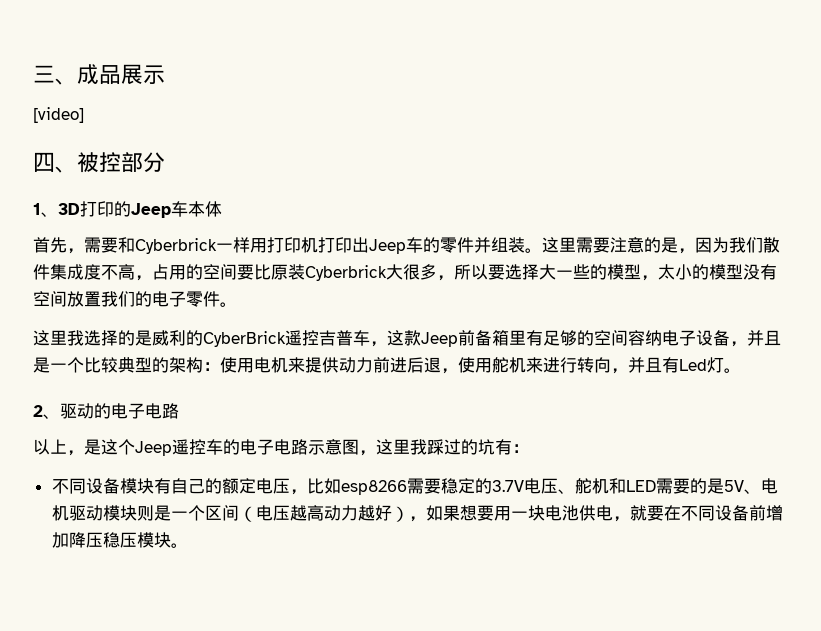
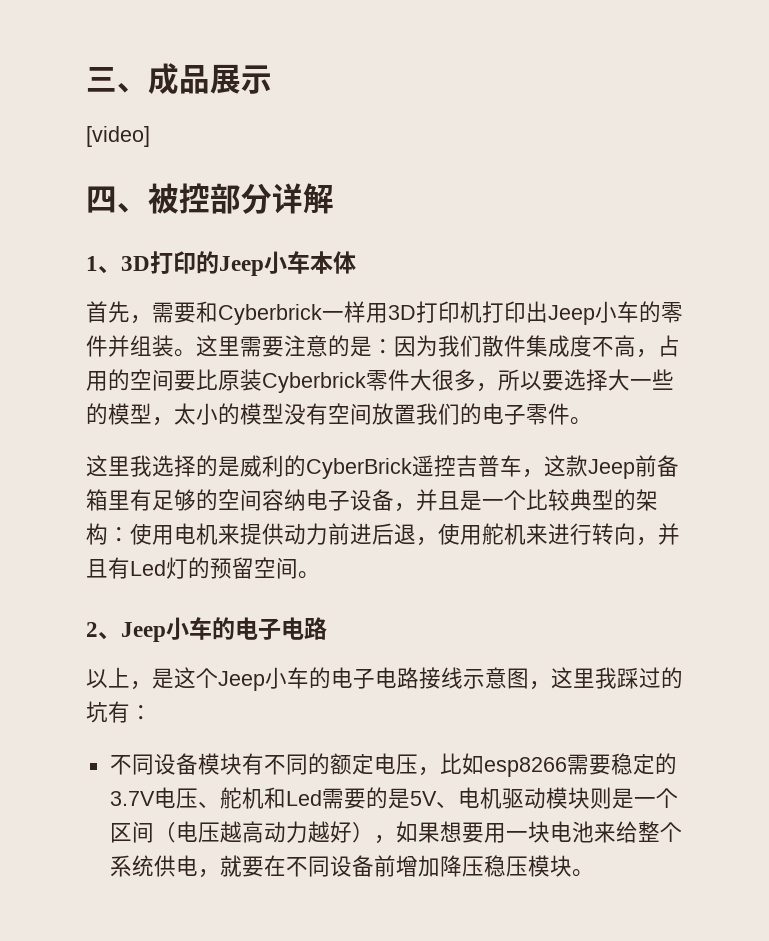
- 四、被控部分
+ 四、被控部分详解
- 1、3D打印的Jeep车本体
+ 1、3D打印的Jeep小车本体
- 首先，需要和Cyberbrick一样用打印机打印出Jeep车的零件并组装。
+ 首先，需要和Cyberbrick一样用3D打印机打印出Jeep小车的零件并组装。
- 这里需要注意的是，因为我们散件集成度不高，占用的空间要比原装Cyberbrick大很多，所以要选择大一些的模型，太小的模型没有空间放置我们的电子零件。
+ 这里需要注意的是：因为我们散件集成度不高，占用的空间要比原装Cyberbrick零件大很多，所以要选择大一些的模型，太小的模型没有空间放置我们的电子零件。
- 这里我选择的是威利的CyberBrick遥控吉普车，这款Jeep前备箱里有足够的空间容纳电子设备，并且是一个比较典型的架构：使用电机来提供动力前进后退，使用舵机来进行转向，并且有Led灯。
+ 这里我选择的是威利的CyberBrick遥控吉普车，这款Jeep前备箱里有足够的空间容纳电子设备，并且是一个比较典型的架构：使用电机来提供动力前进后退，使用舵机来进行转向，并且有Led灯的预留空间。
- 2、驱动的电子电路
+ 2、Jeep小车的电子电路
- 以上，是这个Jeep遥控车的电子电路示意图，这里我踩过的坑有：
+ 以上，是这个Jeep小车的电子电路接线示意图，这里我踩过的坑有：
- 不同设备模块有自己的额定电压，比如esp8266需要稳定的3.7V电压、舵机和LED需要的是5V、电机驱动模块则是一个区间（电压越高动力越好），如果想要用一块电池供电，就要在不同设备前增加降压稳压模块。
+ 不同设备模块有不同的额定电压，比如esp8266需要稳定的3.7V电压、舵机和Led需要的是5V、电机驱动模块则是一个区间（电压越高动力越好），如果想要用一块电池来给整个系统供电，就要在不同设备前增加降压稳压模块。

